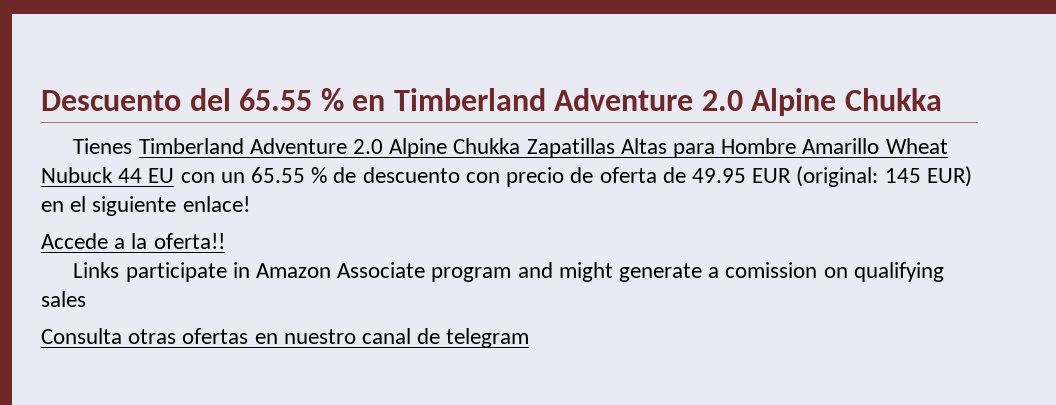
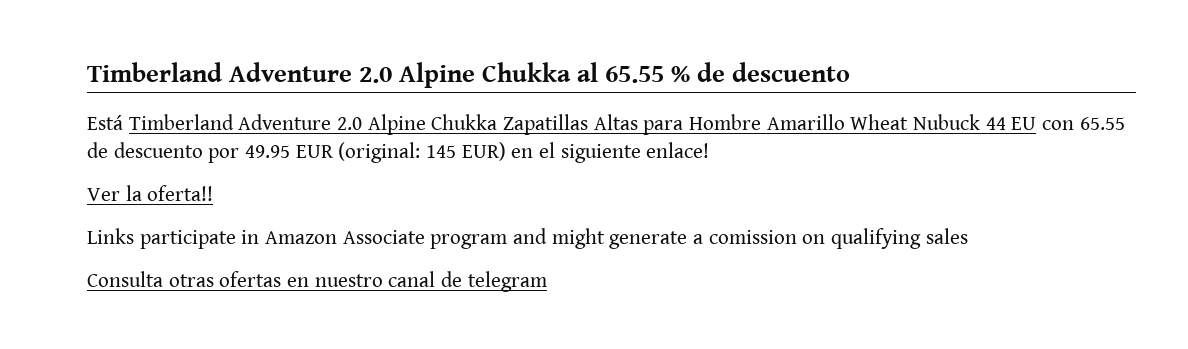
- Descuento del 65.55 % en Timberland Adventure 2.0 Alpine Chukka
- Tienes Timberland Adventure 2.0 Alpine Chukka Zapatillas Altas para Hombre Amarillo Wheat Nubuck 44 EU con un 65.55 % de descuento con precio de oferta de 49.95 EUR (original: 145 EUR) en el siguiente enlace!
+ Timberland Adventure 2.0 Alpine Chukka al 65.55 % de descuento
+ Está Timberland Adventure 2.0 Alpine Chukka Zapatillas Altas para Hombre Amarillo Wheat Nubuck 44 EU con 65.55 de descuento por 49.95 EUR (original: 145 EUR) en el siguiente enlace!
- Accede a la oferta!!
+ Ver la oferta!!

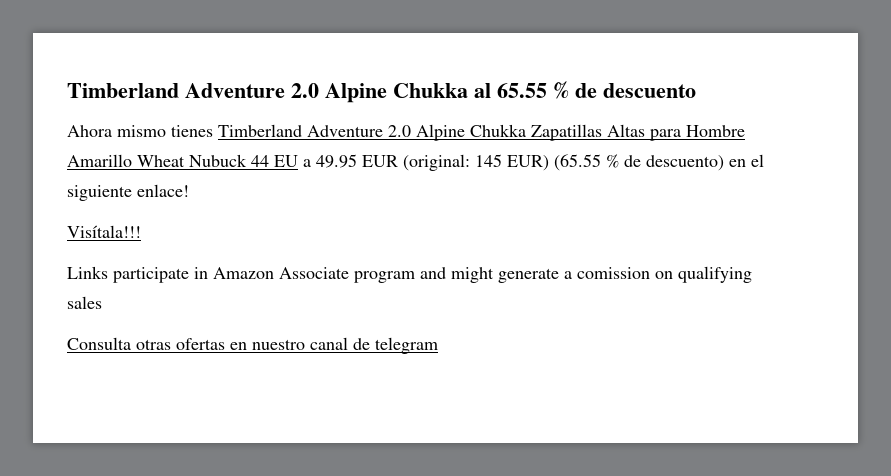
- Está Timberland Adventure 2.0 Alpine Chukka Zapatillas Altas para Hombre Amarillo Wheat Nubuck 44 EU con 65.55 de descuento por 49.95 EUR (original: 145 EUR) en el siguiente enlace!
+ Ahora mismo tienes Timberland Adventure 2.0 Alpine Chukka Zapatillas Altas para Hombre Amarillo Wheat Nubuck 44 EU a 49.95 EUR (original: 145 EUR) (65.55 % de descuento) en el siguiente enlace!
- Ver la oferta!!
+ Visítala!!!

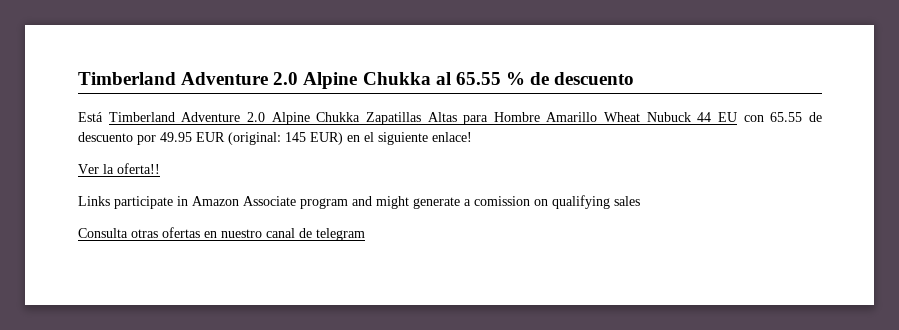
- Ahora mismo tienes Timberland Adventure 2.0 Alpine Chukka Zapatillas Altas para Hombre Amarillo Wheat Nubuck 44 EU a 49.95 EUR (original: 145 EUR) (65.55 % de descuento) en el siguiente enlace!
+ Está Timberland Adventure 2.0 Alpine Chukka Zapatillas Altas para Hombre Amarillo Wheat Nubuck 44 EU con 65.55 de descuento por 49.95 EUR (original: 145 EUR) en el siguiente enlace!
- Visítala!!!
+ Ver la oferta!!

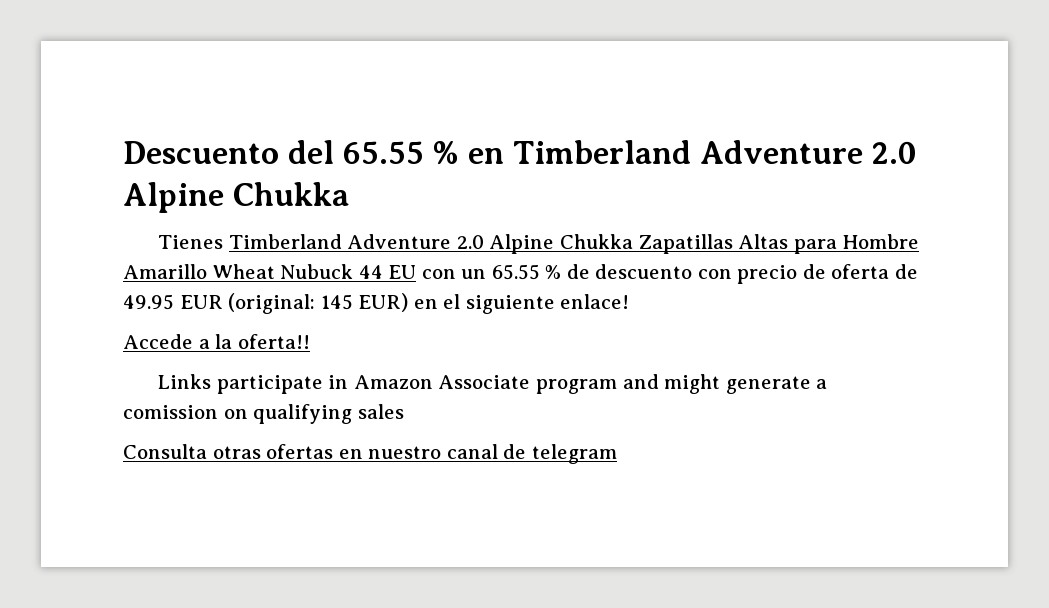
- Timberland Adventure 2.0 Alpine Chukka al 65.55 % de descuento
- Está Timberland Adventure 2.0 Alpine Chukka Zapatillas Altas para Hombre Amarillo Wheat Nubuck 44 EU con 65.55 de descuento por 49.95 EUR (original: 145 EUR) en el siguiente enlace!
+ Descuento del 65.55 % en Timberland Adventure 2.0 Alpine Chukka
+ Tienes Timberland Adventure 2.0 Alpine Chukka Zapatillas Altas para Hombre Amarillo Wheat Nubuck 44 EU con un 65.55 % de descuento con precio de oferta de 49.95 EUR (original: 145 EUR) en el siguiente enlace!
- Ver la oferta!!
+ Accede a la oferta!!

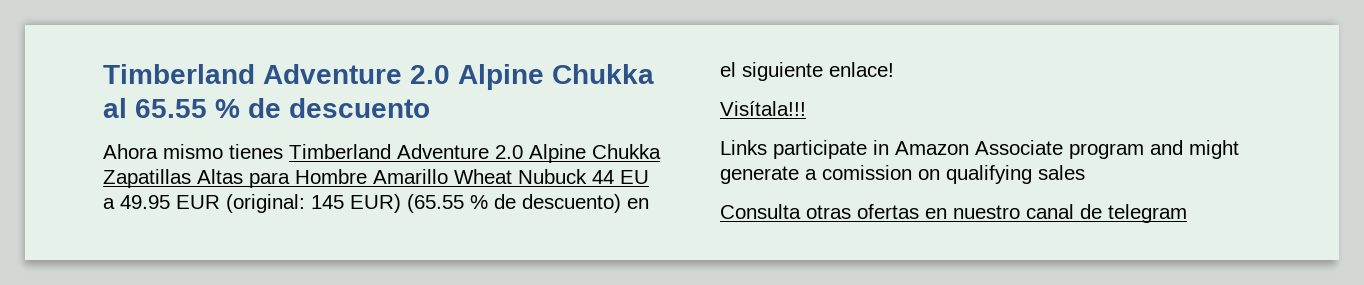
- Descuento del 65.55 % en Timberland Adventure 2.0 Alpine Chukka
- Tienes Timberland Adventure 2.0 Alpine Chukka Zapatillas Altas para Hombre Amarillo Wheat Nubuck 44 EU con un 65.55 % de descuento con precio de oferta de 49.95 EUR (original: 145 EUR) en el siguiente enlace!
+ Timberland Adventure 2.0 Alpine Chukka al 65.55 % de descuento
+ Ahora mismo tienes Timberland Adventure 2.0 Alpine Chukka Zapatillas Altas para Hombre Amarillo Wheat Nubuck 44 EU a 49.95 EUR (original: 145 EUR) (65.55 % de descuento) en el siguiente enlace!
- Accede a la oferta!!
+ Visítala!!!

